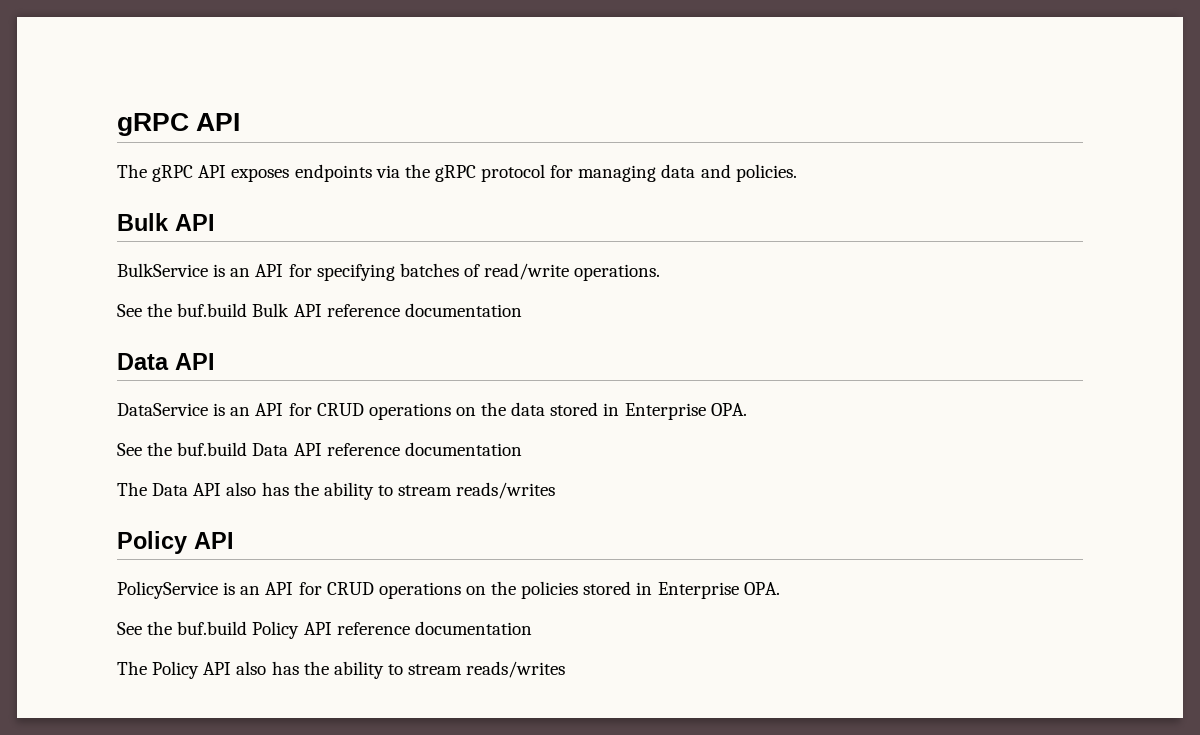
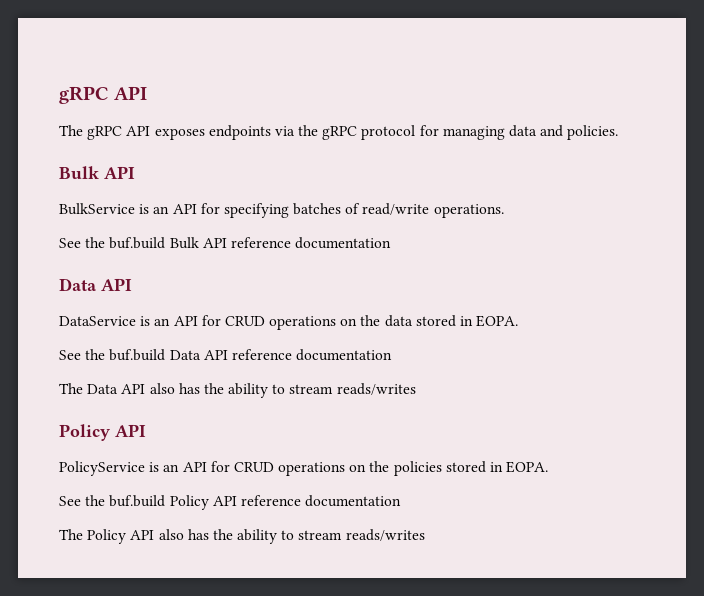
- DataService is an API for CRUD operations on the data stored in Enterprise OPA.
+ DataService is an API for CRUD operations on the data stored in EOPA.
- PolicyService is an API for CRUD operations on the policies stored in Enterprise OPA.
+ PolicyService is an API for CRUD operations on the policies stored in EOPA.

